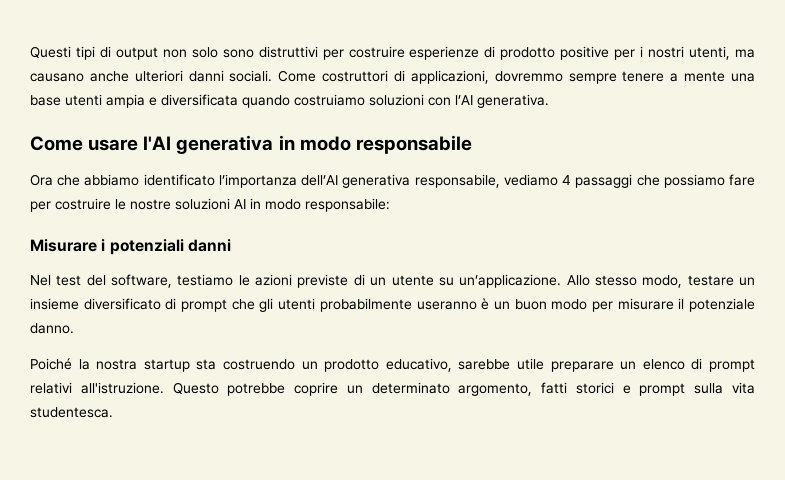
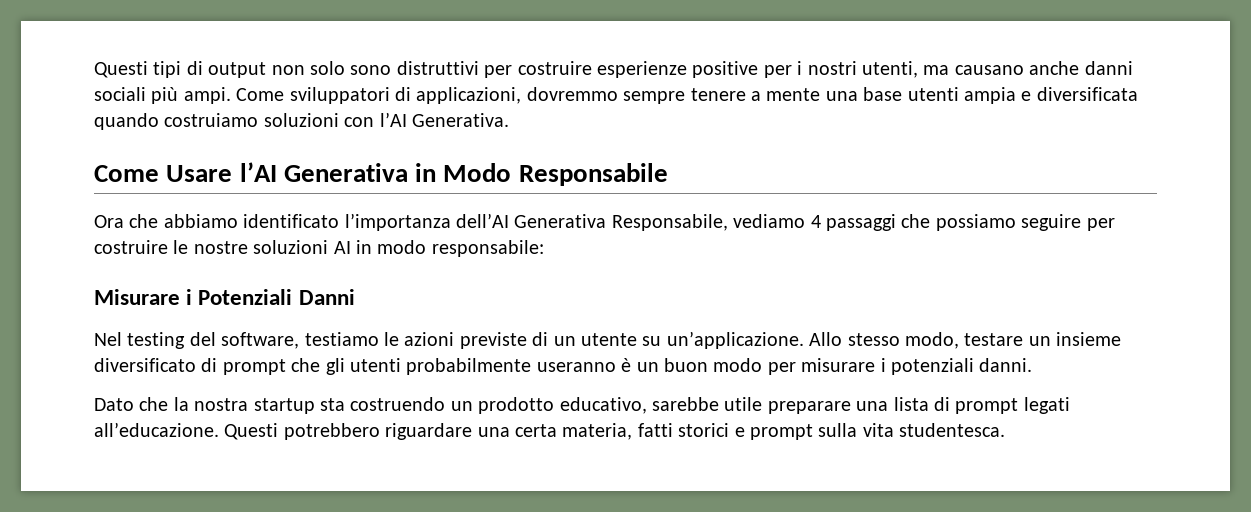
- Questi tipi di output non solo sono distruttivi per costruire esperienze di prodotto positive per i nostri utenti, ma causano anche ulteriori danni sociali. Come costruttori di applicazioni, dovremmo sempre tenere a mente una base utenti ampia e diversificata quando costruiamo soluzioni con l’AI generativa.
- Come usare l'AI generativa in modo responsabile
+ Questi tipi di output non solo sono distruttivi per costruire esperienze positive per i nostri utenti, ma causano anche danni sociali più ampi. Come sviluppatori di applicazioni, dovremmo sempre tenere a mente una base utenti ampia e diversificata quando costruiamo soluzioni con l’AI Generativa.
+ Come Usare l’AI Generativa in Modo Responsabile
- Ora che abbiamo identificato l’importanza dell’AI generativa responsabile, vediamo 4 passaggi che possiamo fare per costruire le nostre soluzioni AI in modo responsabile:
+ Ora che abbiamo identificato l’importanza dell’AI Generativa Responsabile, vediamo 4 passaggi che possiamo seguire per costruire le nostre soluzioni AI in modo responsabile:
- Misurare i potenziali danni
+ Misurare i Potenziali Danni
- Nel test del software, testiamo le azioni previste di un utente su un’applicazione.
+ Nel testing del software, testiamo le azioni previste di un utente su un’applicazione.
- Allo stesso modo, testare un insieme diversificato di prompt che gli utenti probabilmente useranno è un buon modo per misurare il potenziale danno.
- Poiché la nostra startup sta costruendo un prodotto educativo, sarebbe utile preparare un elenco di prompt relativi all'istruzione. Questo potrebbe coprire un determinato argomento, fatti storici e prompt sulla vita studentesca.
+ Allo stesso modo, testare un insieme diversificato di prompt che gli utenti probabilmente useranno è un buon modo per misurare i potenziali danni.
+ Dato che la nostra startup sta costruendo un prodotto educativo, sarebbe utile preparare una lista di prompt legati all’educazione. Questi potrebbero riguardare una certa materia, fatti storici e prompt sulla vita studentesca.

